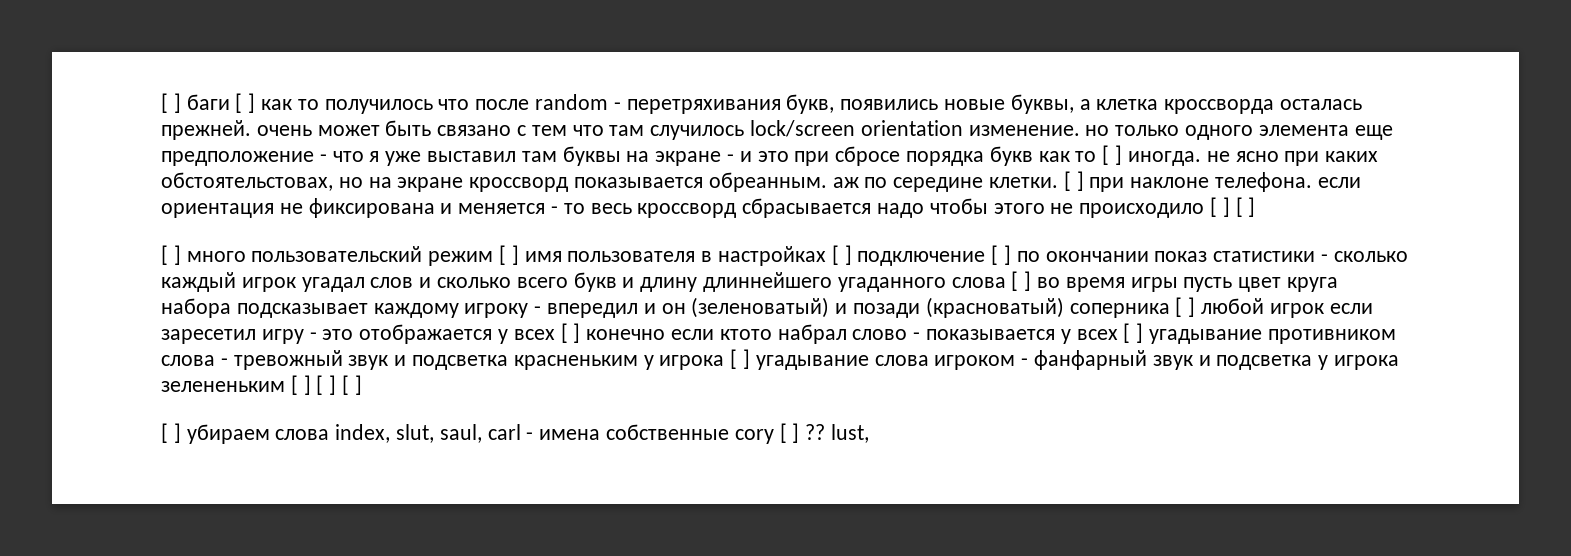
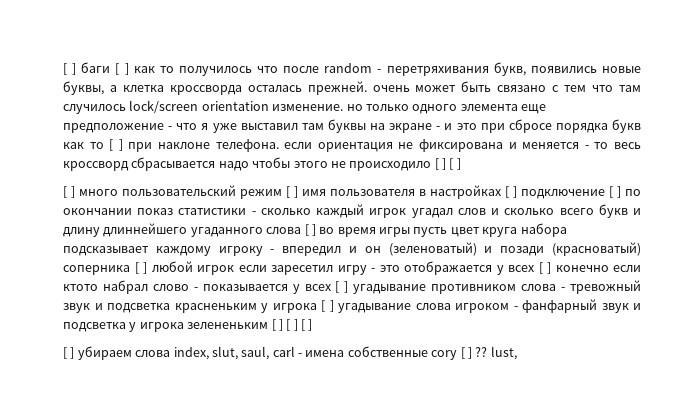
- [ ] баги [ ] как то получилось что после random - перетряхивания букв, появились новые буквы, а клетка кроссворда осталась прежней. очень может быть связано с тем что там случилось lock/screen orientation изменение. но только одного элемента еще предположение - что я уже выставил там буквы на экране - и это при сбросе порядка букв как то [ ] иногда. не ясно при каких обстоятельстовах, но на экране кроссворд показывается обреанным. аж по середине клетки. [ ] при наклоне телефона. если ориентация не фиксирована и меняется - то весь кроссворд сбрасывается надо чтобы этого не происходило [ ] [ ]
+ [ ] баги [ ] как то получилось что после random - перетряхивания букв, появились новые буквы, а клетка кроссворда осталась прежней. очень может быть связано с тем что там случилось lock/screen orientation изменение. но только одного элемента еще предположение - что я уже выставил там буквы на экране - и это при сбросе порядка букв как то [ ] при наклоне телефона. если ориентация не фиксирована и меняется - то весь кроссворд сбрасывается надо чтобы этого не происходило [ ] [ ]

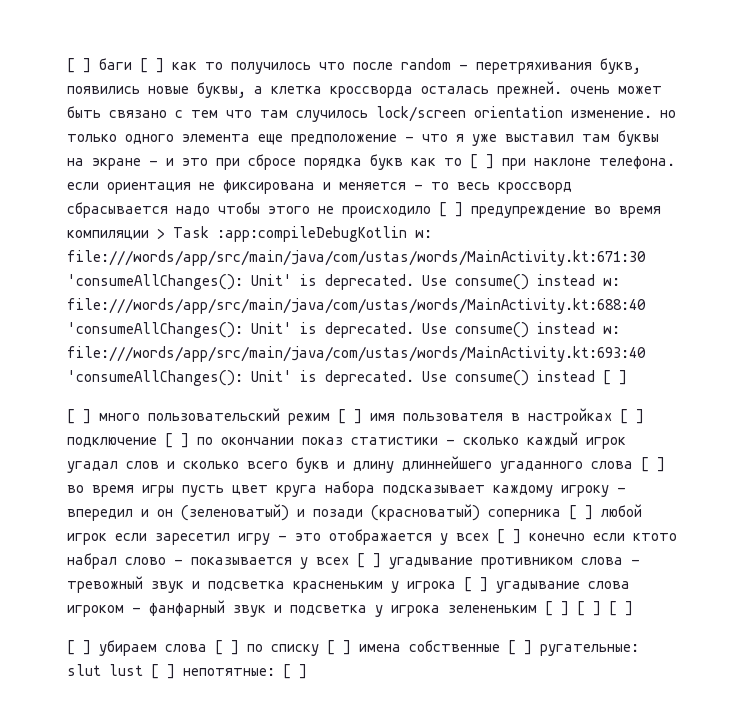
- [ ] баги [ ] как то получилось что после random - перетряхивания букв, появились новые буквы, а клетка кроссворда осталась прежней. очень может быть связано с тем что там случилось lock/screen orientation изменение. но только одного элемента еще предположение - что я уже выставил там буквы на экране - и это при сбросе порядка букв как то [ ] при наклоне телефона. если ориентация не фиксирована и меняется - то весь кроссворд сбрасывается надо чтобы этого не происходило [ ] [ ]
+ [ ] баги [ ] как то получилось что после random - перетряхивания букв, появились новые буквы, а клетка кроссворда осталась прежней. очень может быть связано с тем что там случилось lock/screen orientation изменение. но только одного элемента еще предположение - что я уже выставил там буквы на экране - и это при сбросе порядка букв как то [ ] при наклоне телефона. если ориентация не фиксирована и меняется - то весь кроссворд сбрасывается надо чтобы этого не происходило [ ] предупреждение во время компиляции > Task :app:compileDebugKotlin w: file:///words/app/src/main/java/com/ustas/words/MainActivity.kt:671:30 'consumeAllChanges(): Unit' is deprecated. Use consume() instead w: file:///words/app/src/main/java/com/ustas/words/MainActivity.kt:688:40 'consumeAllChanges(): Unit' is deprecated. Use consume() instead w: file:///words/app/src/main/java/com/ustas/words/MainActivity.kt:693:40 'consumeAllChanges(): Unit' is deprecated. Use consume() instead [ ]
- [ ] убираем слова index, slut, saul, carl - имена собственные cory [ ] ?? lust,
+ [ ] убираем слова [ ] по списку [ ] имена собственные [ ] ругательные: slut lust [ ] непотятные: [ ]

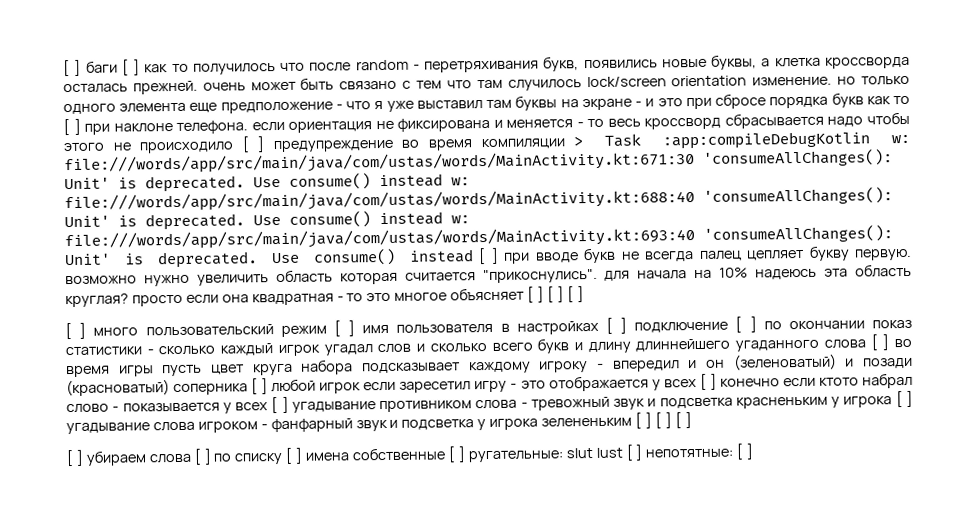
- Use consume() instead [ ]
+ Use consume() instead [ ] при вводе букв не всегда палец цепляет букву первую. возможно нужно увеличить область которая считается "прикоснулись". для начала на 10% надеюсь эта область круглая? просто если она квадратная - то это многое объясняет [ ] [ ] [ ]

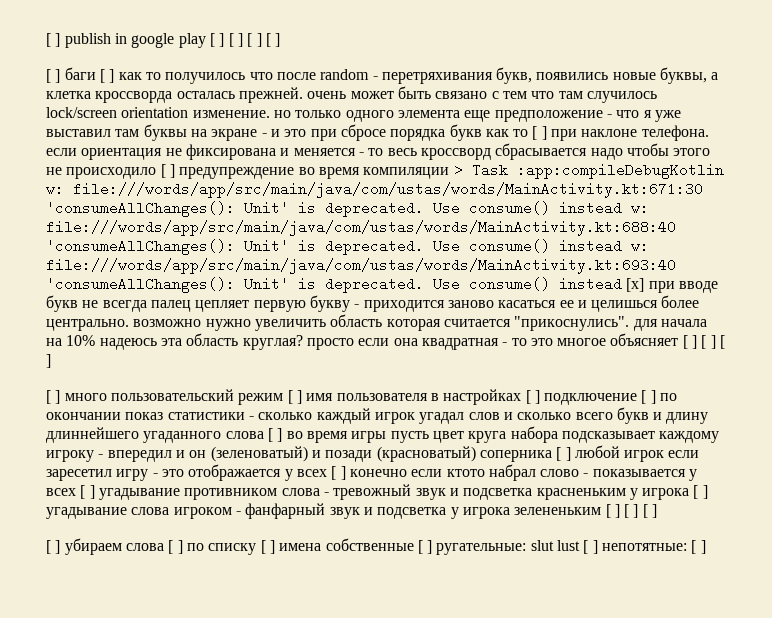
+ [ ] publish in google play [ ] [ ] [ ] [ ]
- Use consume() instead [ ] при вводе букв не всегда палец цепляет букву первую. возможно нужно увеличить область которая считается "прикоснулись". для начала на 10% надеюсь эта область круглая? просто если она квадратная - то это многое объясняет [ ] [ ] [ ]
+ Use consume() instead [x] при вводе букв не всегда палец цепляет первую букву - приходится заново касаться ее и целишься более центрально. возможно нужно увеличить область которая считается "прикоснулись". для начала на 10% надеюсь эта область круглая? просто если она квадратная - то это многое объясняет [ ] [ ] [ ]

